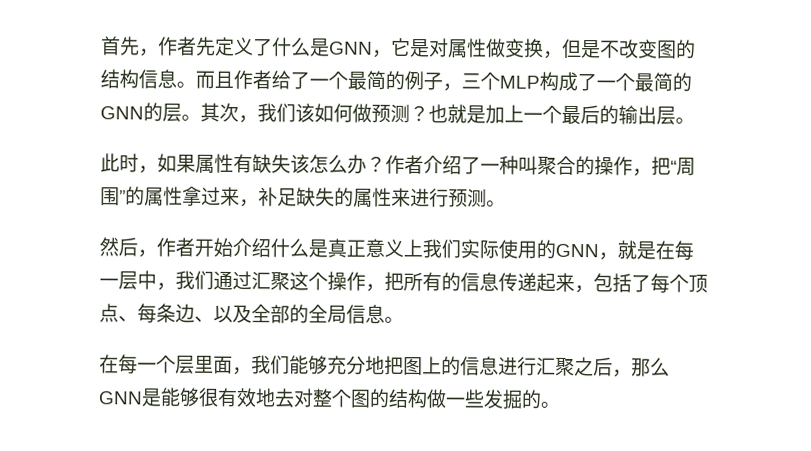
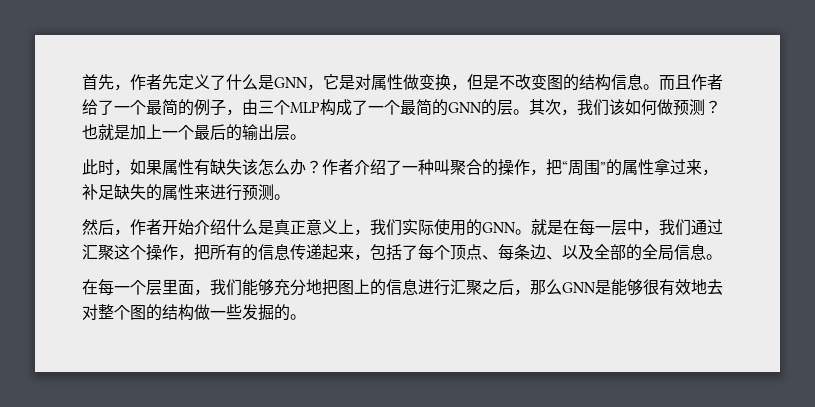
- 而且作者给了一个最简的例子，三个MLP构成了一个最简的GNN的层。
+ 而且作者给了一个最简的例子，由三个MLP构成了一个最简的GNN的层。
- 然后，作者开始介绍什么是真正意义上我们实际使用的GNN，就是在每一层中，我们通过汇聚这个操作，把所有的信息传递起来，包括了每个顶点、每条边、以及全部的全局信息。
+ 然后，作者开始介绍什么是真正意义上，我们实际使用的GNN。就是在每一层中，我们通过汇聚这个操作，把所有的信息传递起来，包括了每个顶点、每条边、以及全部的全局信息。

